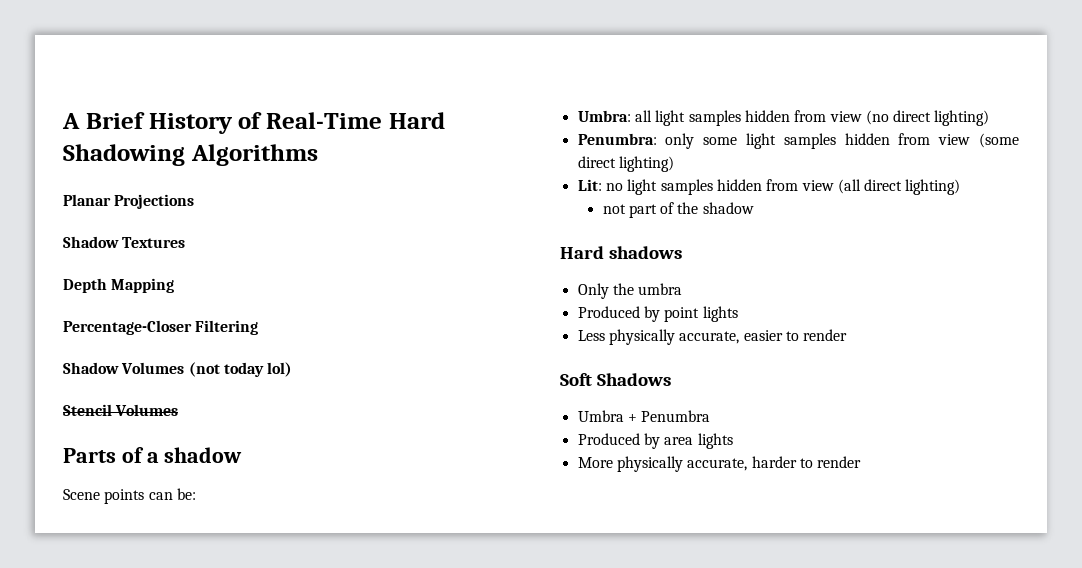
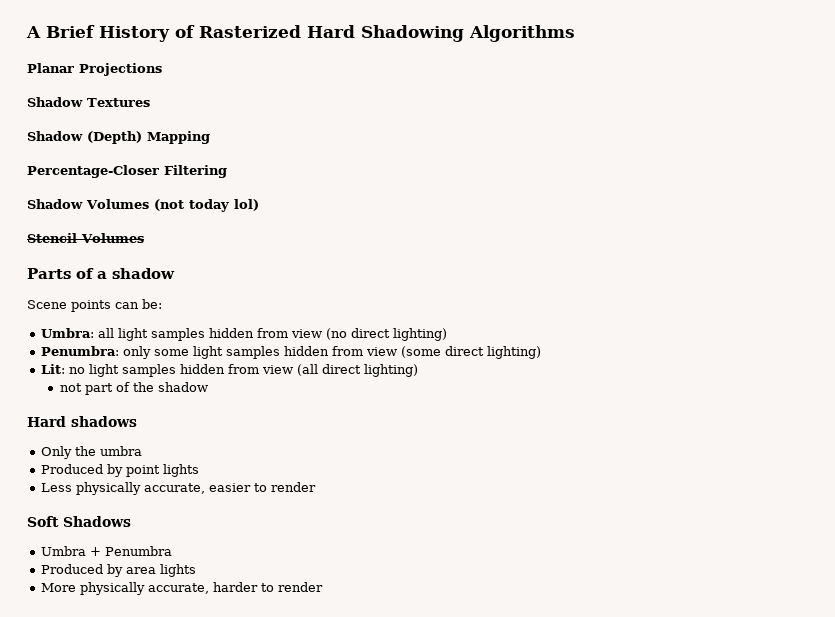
- A Brief History of Real-Time Hard Shadowing Algorithms
+ A Brief History of Rasterized Hard Shadowing Algorithms
- Depth Mapping
+ Shadow (Depth) Mapping

